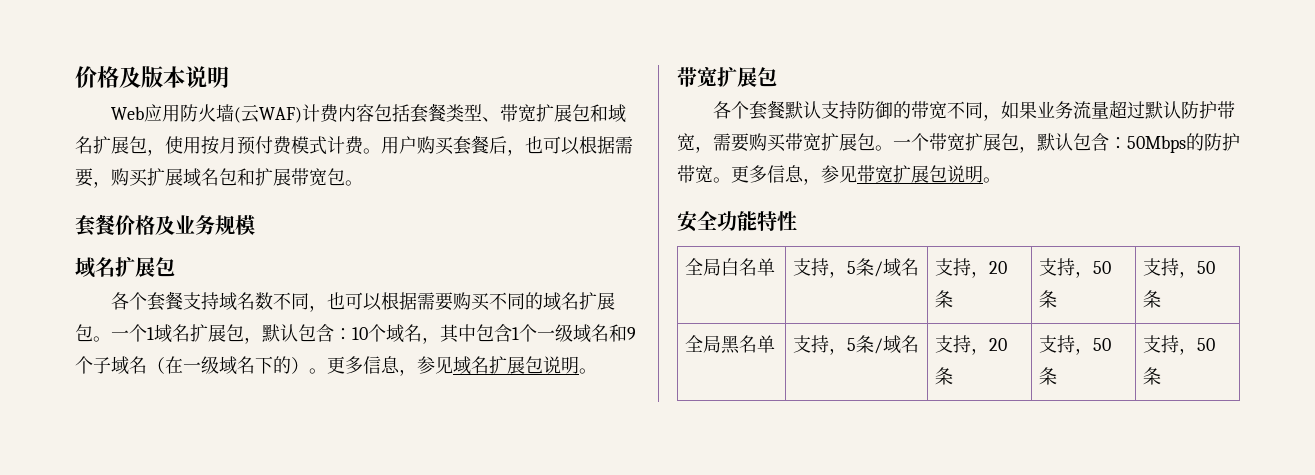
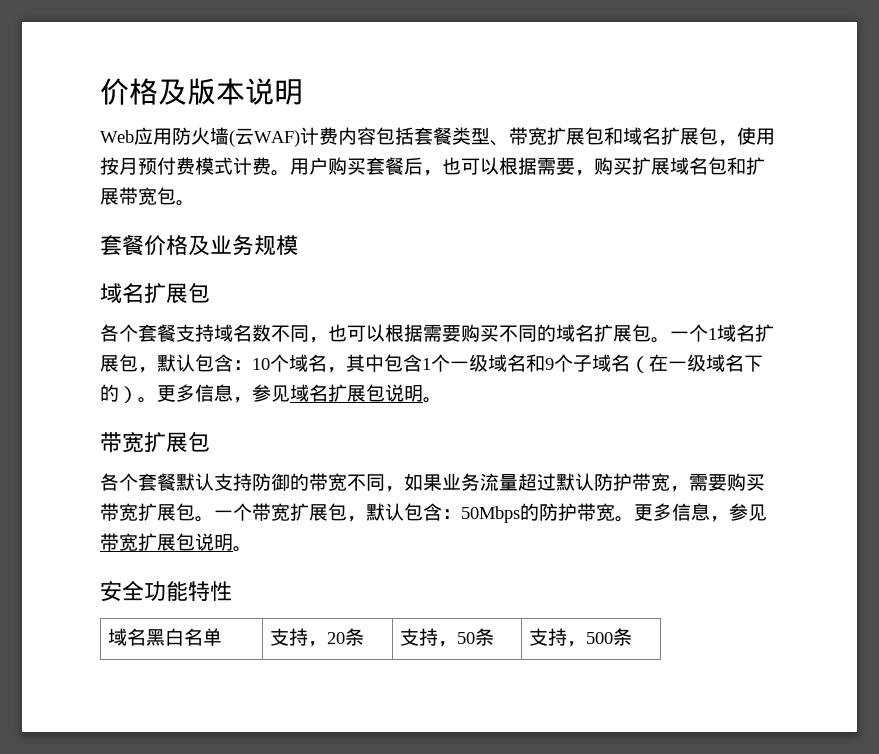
- 全局白名单 | 支持，5条/域名 | 支持，20条 | 支持，50条 | 支持，50条
- 全局黑名单 | 支持，5条/域名 | 支持，20条 | 支持，50条 | 支持，50条
+ 域名黑白名单 | 支持，20条 | 支持，50条 | 支持，500条

